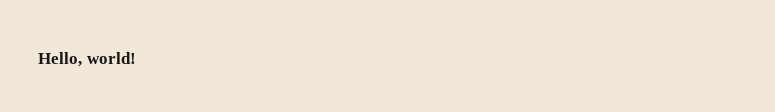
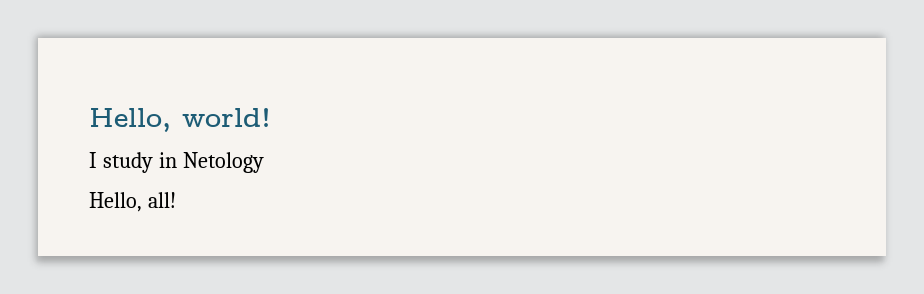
+ I study in Netology
+ Hello, all!

